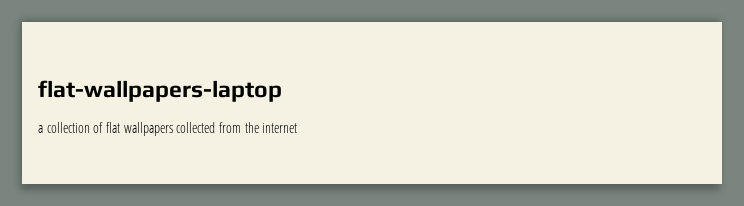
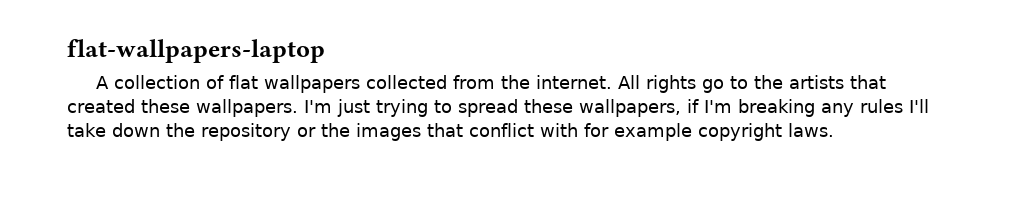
- a collection of flat wallpapers collected from the internet
+ A collection of flat wallpapers collected from the internet. All rights go to the artists that created these wallpapers. I'm just trying to spread these wallpapers, if I'm breaking any rules I'll take down the repository or the images that conflict with for example copyright laws.

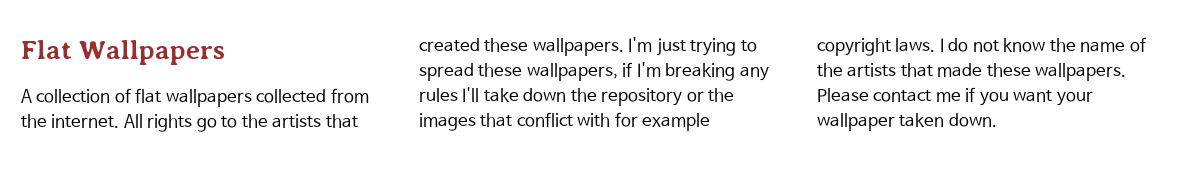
- flat-wallpapers-laptop
+ Flat Wallpapers
+ I do not know the name of the artists that made these wallpapers. Please contact me if you want your wallpaper taken down.

